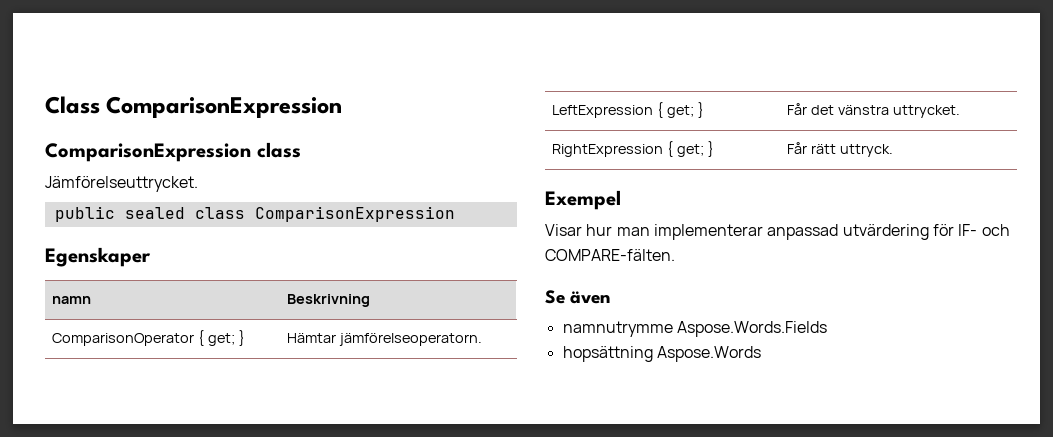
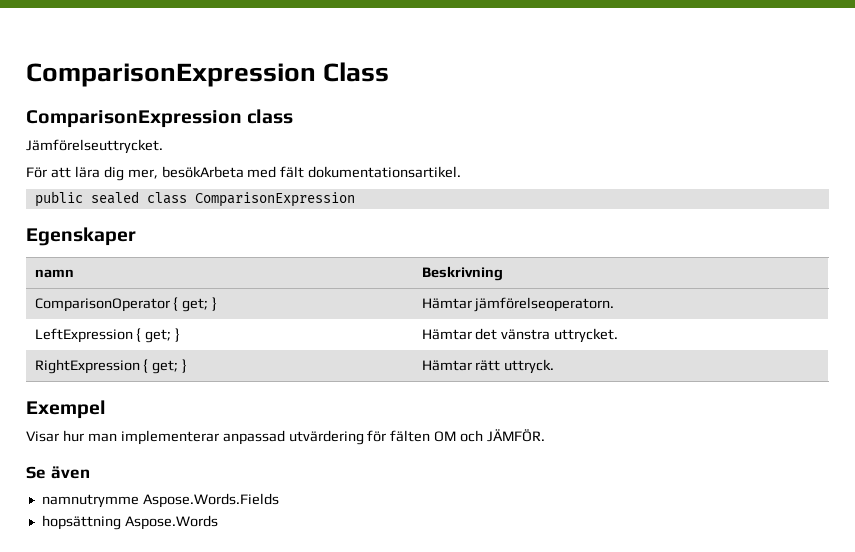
- Class ComparisonExpression
+ ComparisonExpression Class
+ För att lära dig mer, besökArbeta med fält dokumentationsartikel.
- LeftExpression { get; } | Får det vänstra uttrycket.
+ LeftExpression { get; } | Hämtar det vänstra uttrycket.
- RightExpression { get; } | Får rätt uttryck.
+ RightExpression { get; } | Hämtar rätt uttryck.
- Visar hur man implementerar anpassad utvärdering för IF- och COMPARE-fälten.
+ Visar hur man implementerar anpassad utvärdering för fälten OM och JÄMFÖR.

